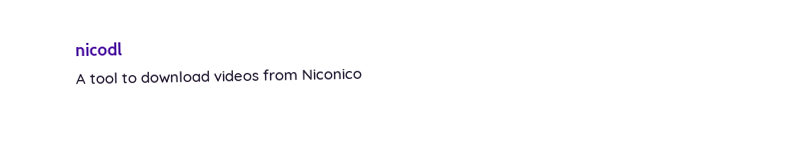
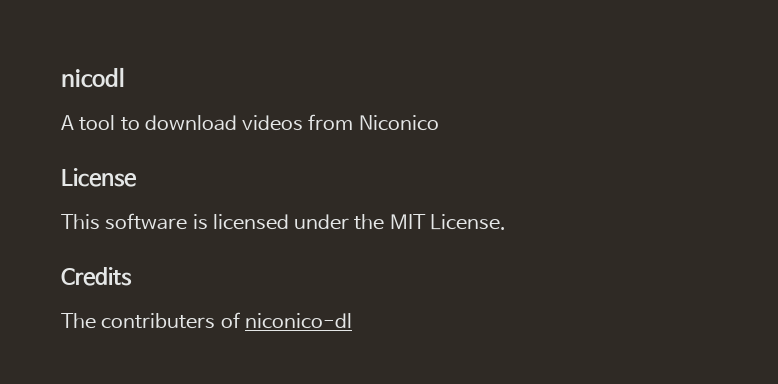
+ License
+ This software is licensed under the MIT License.
+ Credits
+ The contributers of niconico-dl

